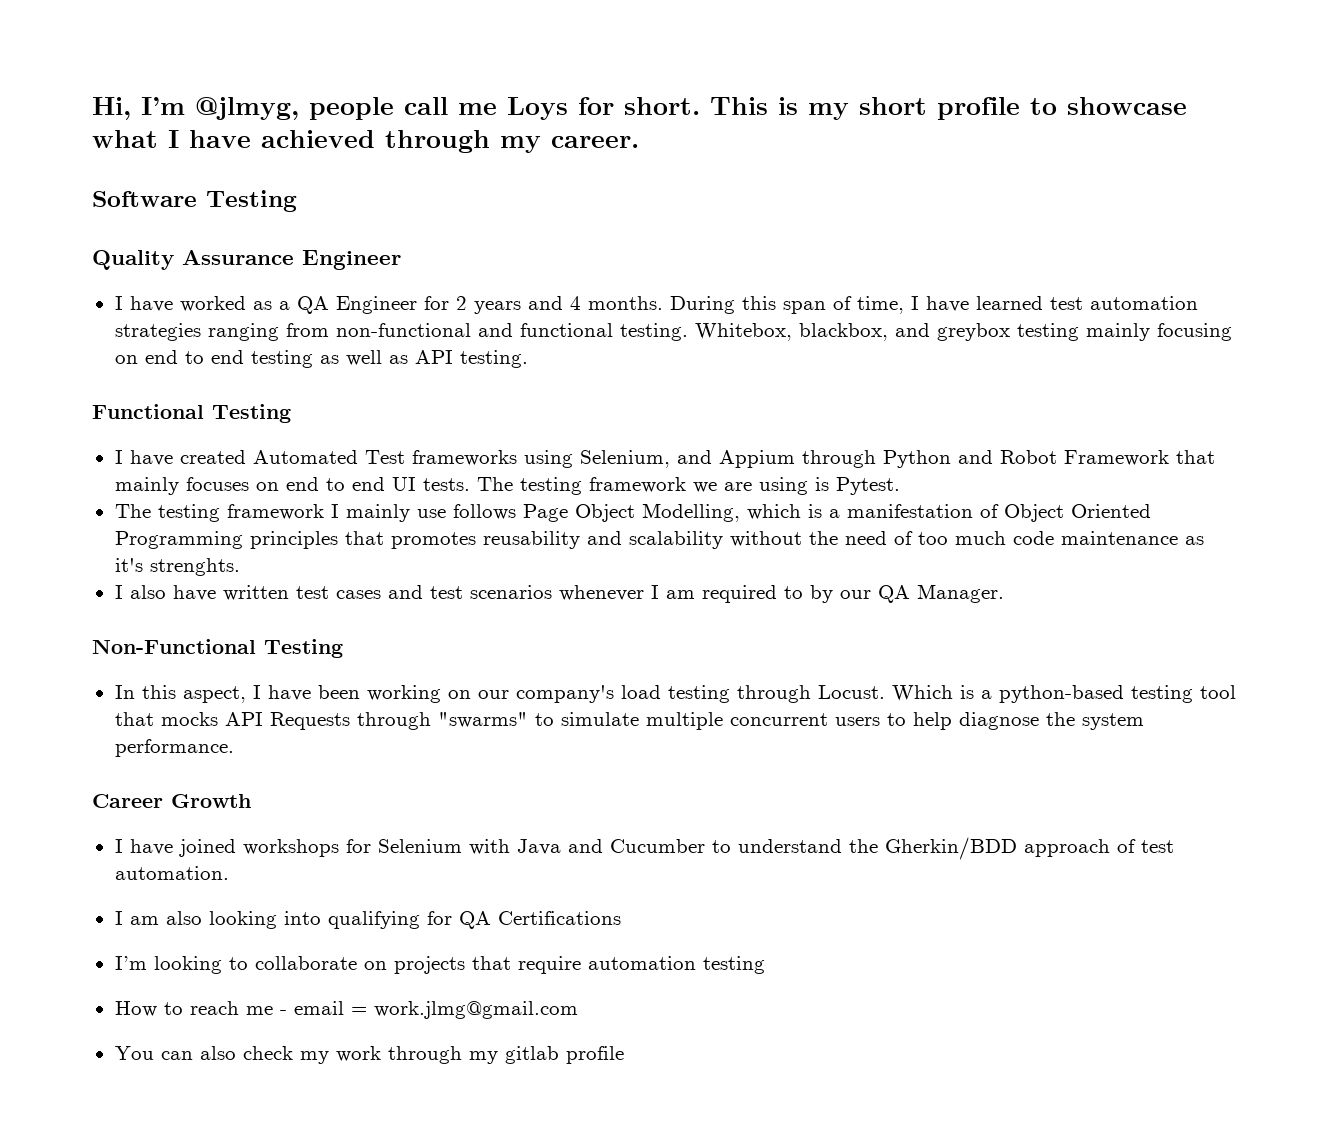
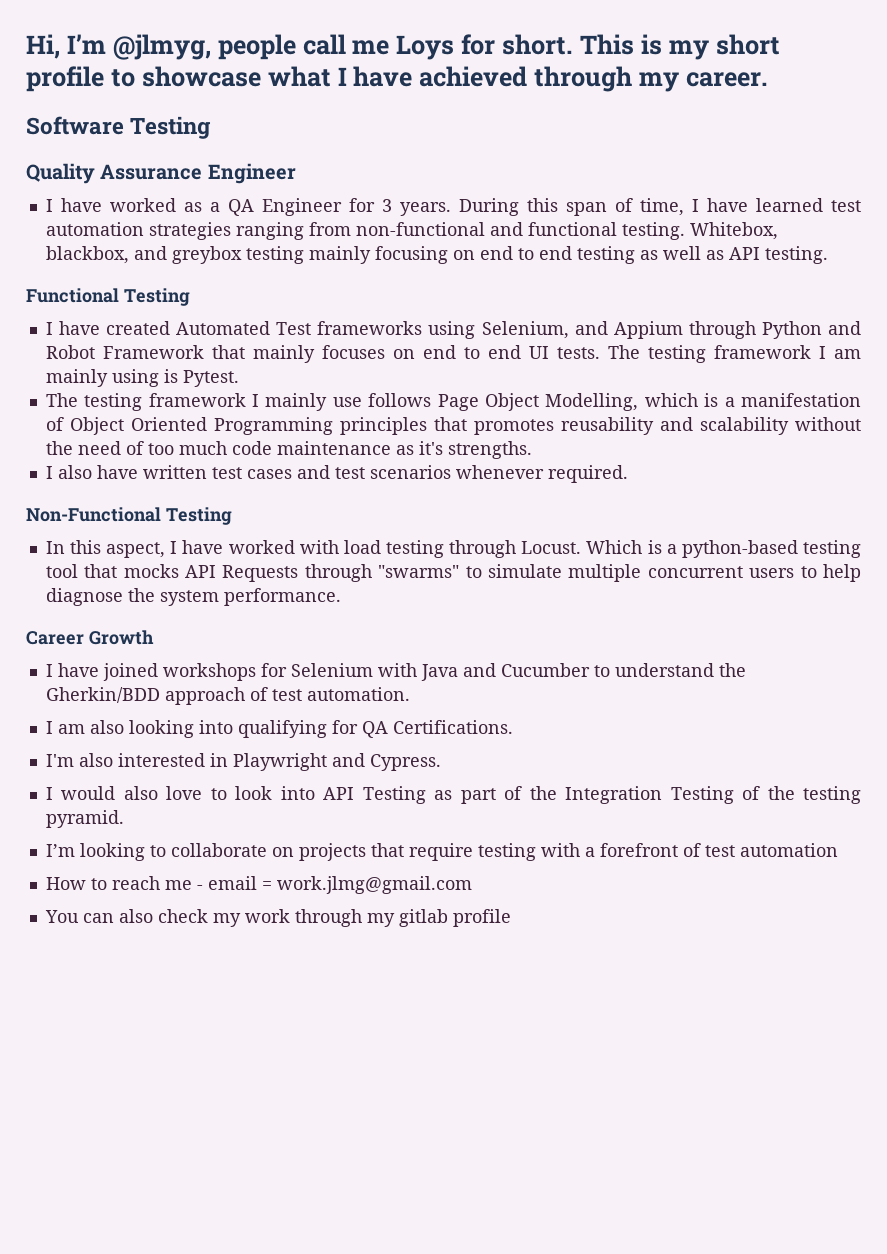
- I have worked as a QA Engineer for 2 years and 4 months.
+ I have worked as a QA Engineer for 3 years.
- The testing framework we are using is Pytest.
+ The testing framework I am mainly using is Pytest.
- The testing framework I mainly use follows Page Object Modelling, which is a manifestation of Object Oriented Programming principles that promotes reusability and scalability without the need of too much code maintenance as it's strenghts.
+ The testing framework I mainly use follows Page Object Modelling, which is a manifestation of Object Oriented Programming principles that promotes reusability and scalability without the need of too much code maintenance as it's strengths.
- I also have written test cases and test scenarios whenever I am required to by our QA Manager.
+ I also have written test cases and test scenarios whenever required.
- In this aspect, I have been working on our company's load testing through Locust.
+ In this aspect, I have worked with load testing through Locust.
- I am also looking into qualifying for QA Certifications
+ I am also looking into qualifying for QA Certifications.
+ I'm also interested in Playwright and Cypress.
+ I would also love to look into API Testing as part of the Integration Testing of the testing pyramid.
- I’m looking to collaborate on projects that require automation testing
+ I’m looking to collaborate on projects that require testing with a forefront of test automation

